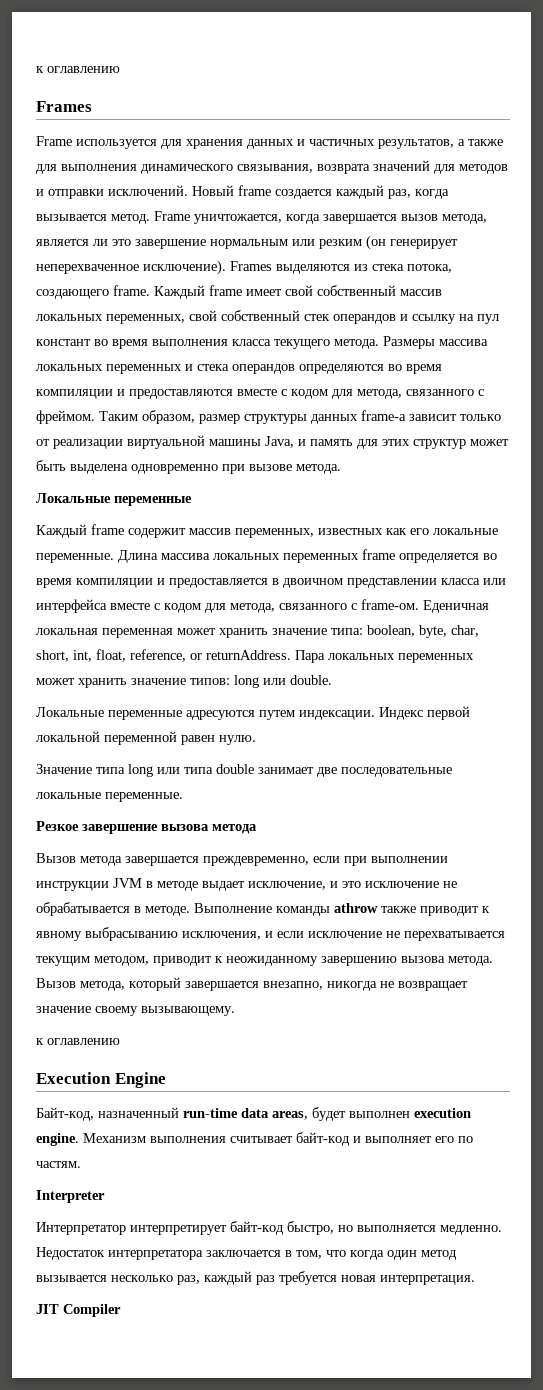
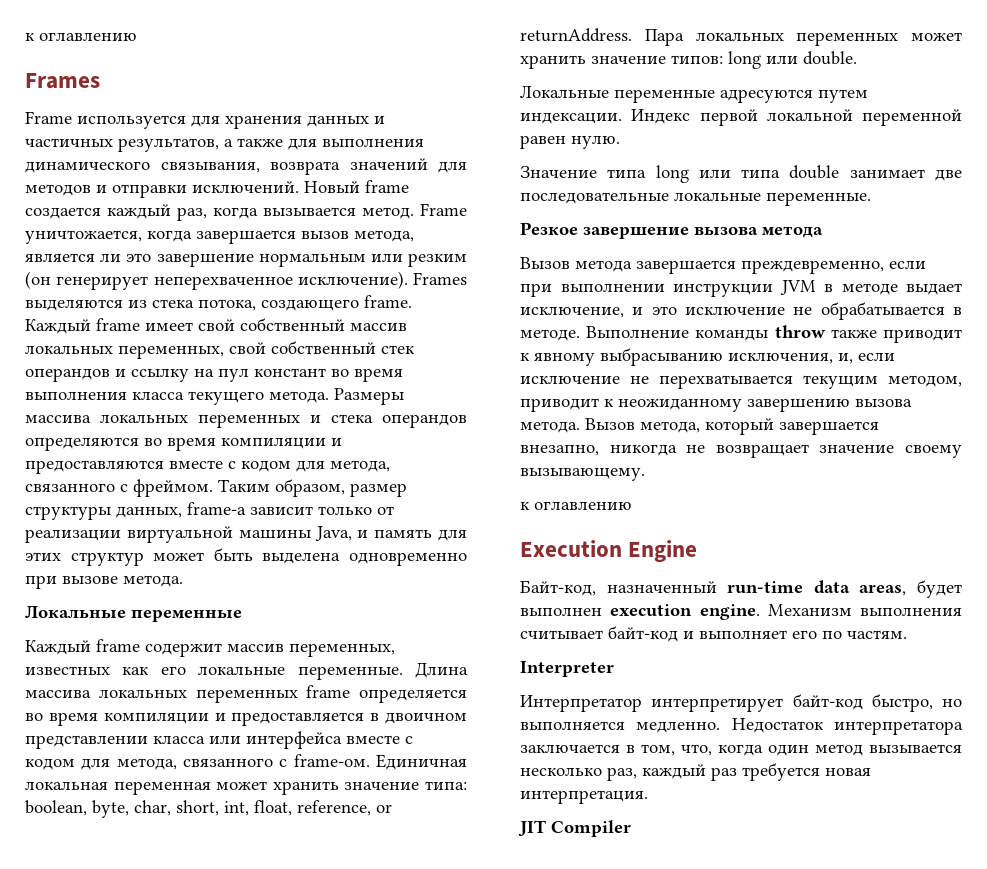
- Таким образом, размер структуры данных frame-а зависит только от реализации виртуальной машины Java, и память для этих структур может быть выделена одновременно при вызове метода.
+ Таким образом, размер структуры данных, frame-а зависит только от реализации виртуальной машины Java, и память для этих структур может быть выделена одновременно при вызове метода.
- Еденичная локальная переменная может хранить значение типа: boolean, byte, char, short, int, float, reference, or returnAddress.
+ Единичная локальная переменная может хранить значение типа: boolean, byte, char, short, int, float, reference, or returnAddress.
- Выполнение команды athrow также приводит к явному выбрасыванию исключения, и если исключение не перехватывается текущим методом, приводит к неожиданному завершению вызова метода.
+ Выполнение команды throw также приводит к явному выбрасыванию исключения, и, если исключение не перехватывается текущим методом, приводит к неожиданному завершению вызова метода.
- Недостаток интерпретатора заключается в том, что когда один метод вызывается несколько раз, каждый раз требуется новая интерпретация.
+ Недостаток интерпретатора заключается в том, что, когда один метод вызывается несколько раз, каждый раз требуется новая интерпретация.

